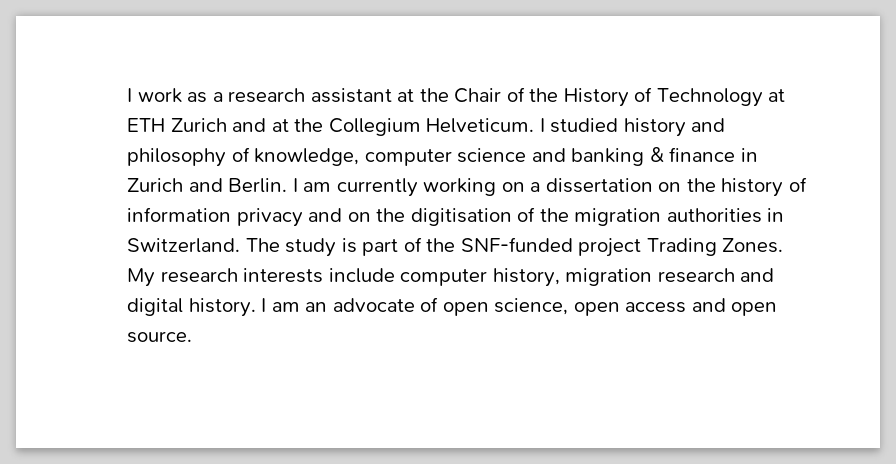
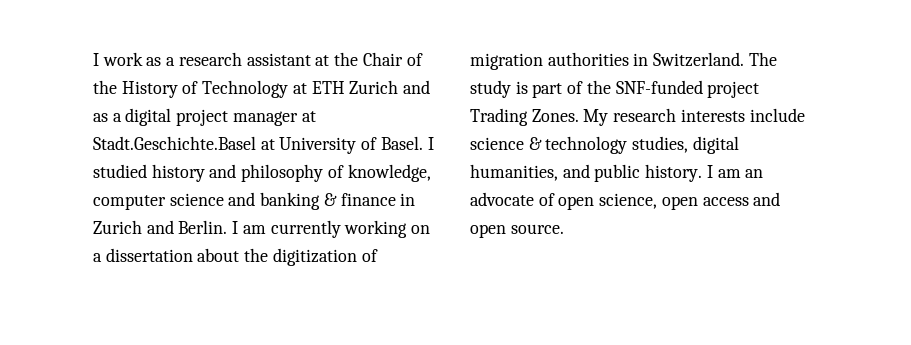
- I work as a research assistant at the Chair of the History of Technology at ETH Zurich and at the Collegium Helveticum.
+ I work as a research assistant at the Chair of the History of Technology at ETH Zurich and as a digital project manager at Stadt.Geschichte.Basel at University of Basel.
- I am currently working on a dissertation on the history of information privacy and on the digitisation of the migration authorities in Switzerland.
+ I am currently working on a dissertation about the digitization of migration authorities in Switzerland.
- My research interests include computer history, migration research and digital history.
+ My research interests include science & technology studies, digital humanities, and public history.

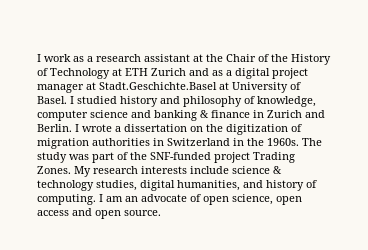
- I am currently working on a dissertation about the digitization of migration authorities in Switzerland.
+ I wrote a dissertation on the digitization of migration authorities in Switzerland in the 1960s.
- The study is part of the SNF-funded project Trading Zones.
+ The study was part of the SNF-funded project Trading Zones.
- My research interests include science & technology studies, digital humanities, and public history.
+ My research interests include science & technology studies, digital humanities, and history of computing.

